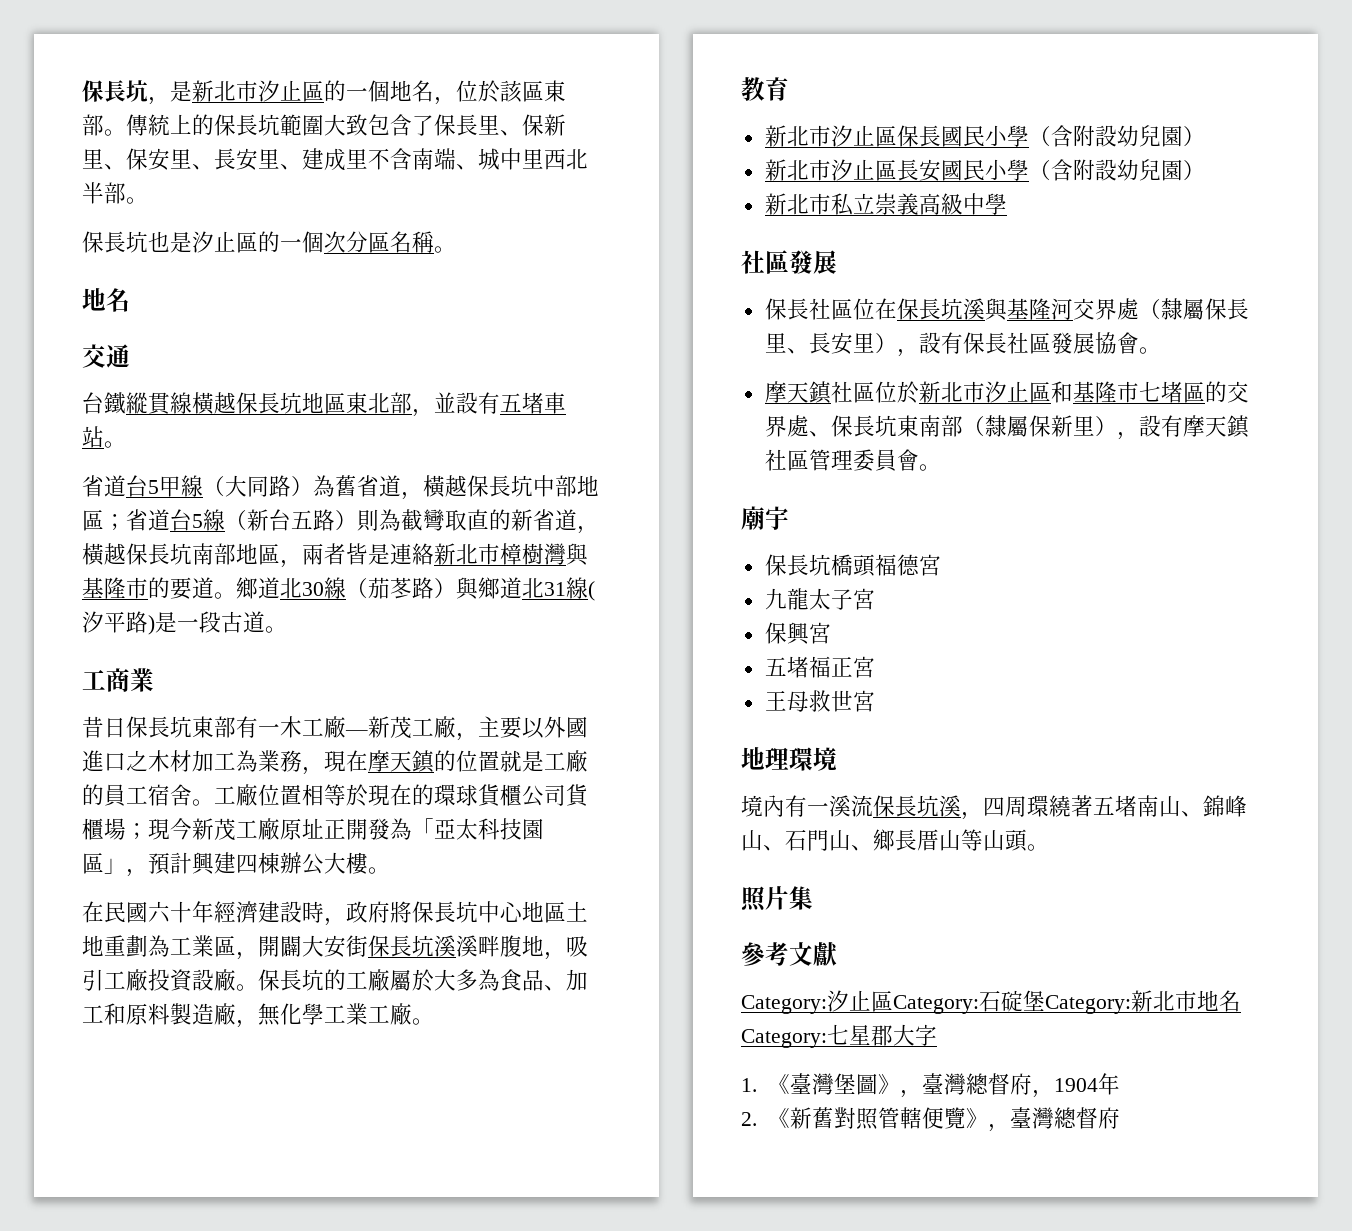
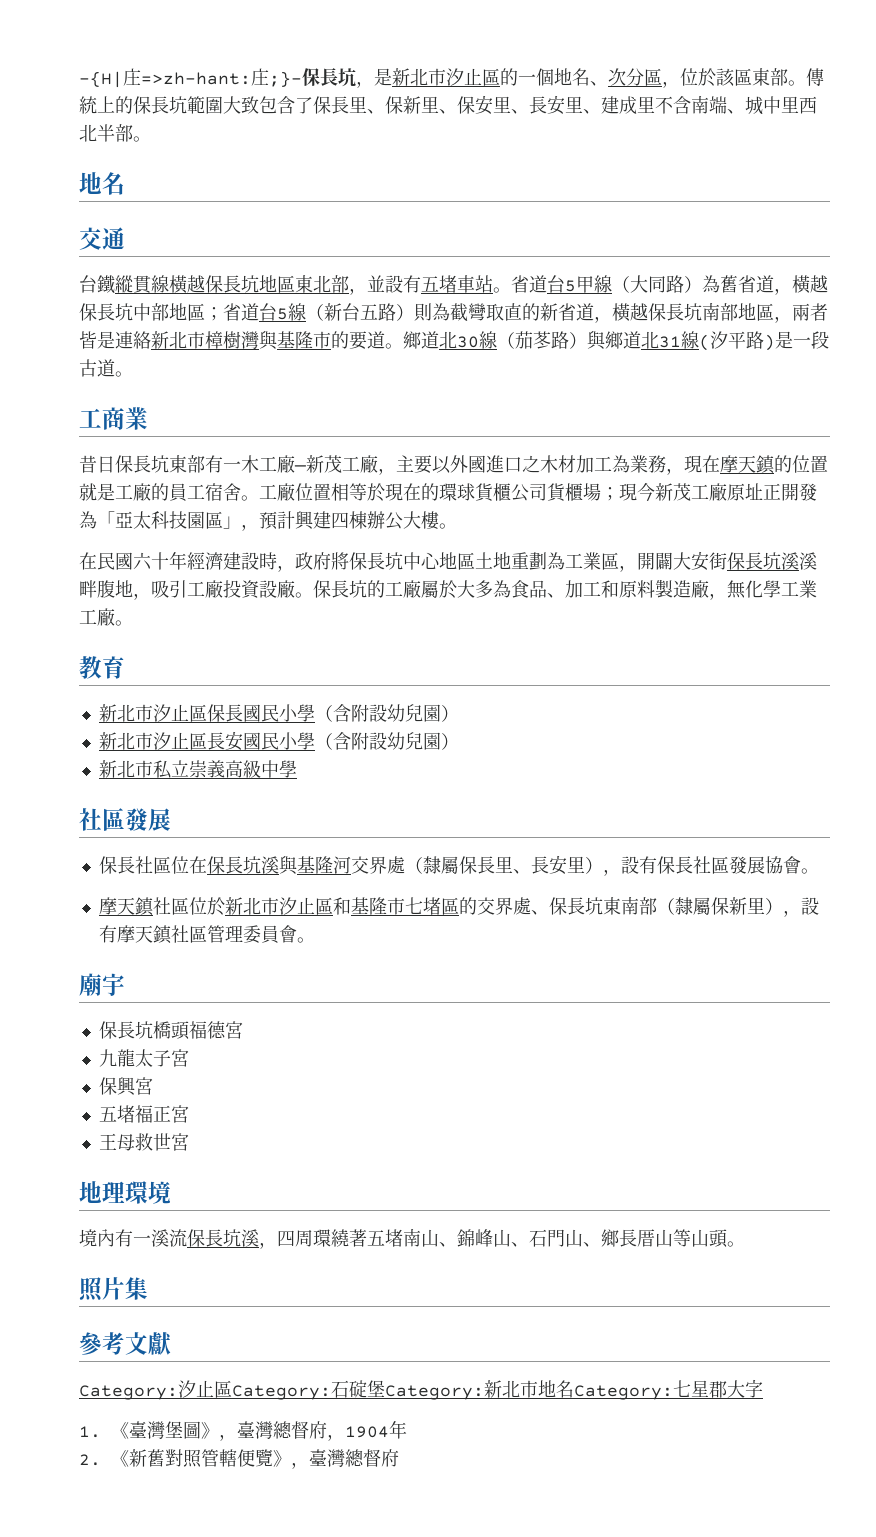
- 保長坑，是新北市汐止區的一個地名，位於該區東部。
+ -{H|庄=>zh-hant:庄;}-保長坑，是新北市汐止區的一個地名、次分區，位於該區東部。
- 保長坑也是汐止區的一個次分區名稱。
- 台鐵縱貫線橫越保長坑地區東北部，並設有五堵車站。
- 省道台5甲線（大同路）為舊省道，橫越保長坑中部地區；省道台5線（新台五路）則為截彎取直的新省道，橫越保長坑南部地區，兩者皆是連絡新北市樟樹灣與基隆市的要道。
+ 台鐵縱貫線橫越保長坑地區東北部，並設有五堵車站。省道台5甲線（大同路）為舊省道，橫越保長坑中部地區；省道台5線（新台五路）則為截彎取直的新省道，橫越保長坑南部地區，兩者皆是連絡新北市樟樹灣與基隆市的要道。

